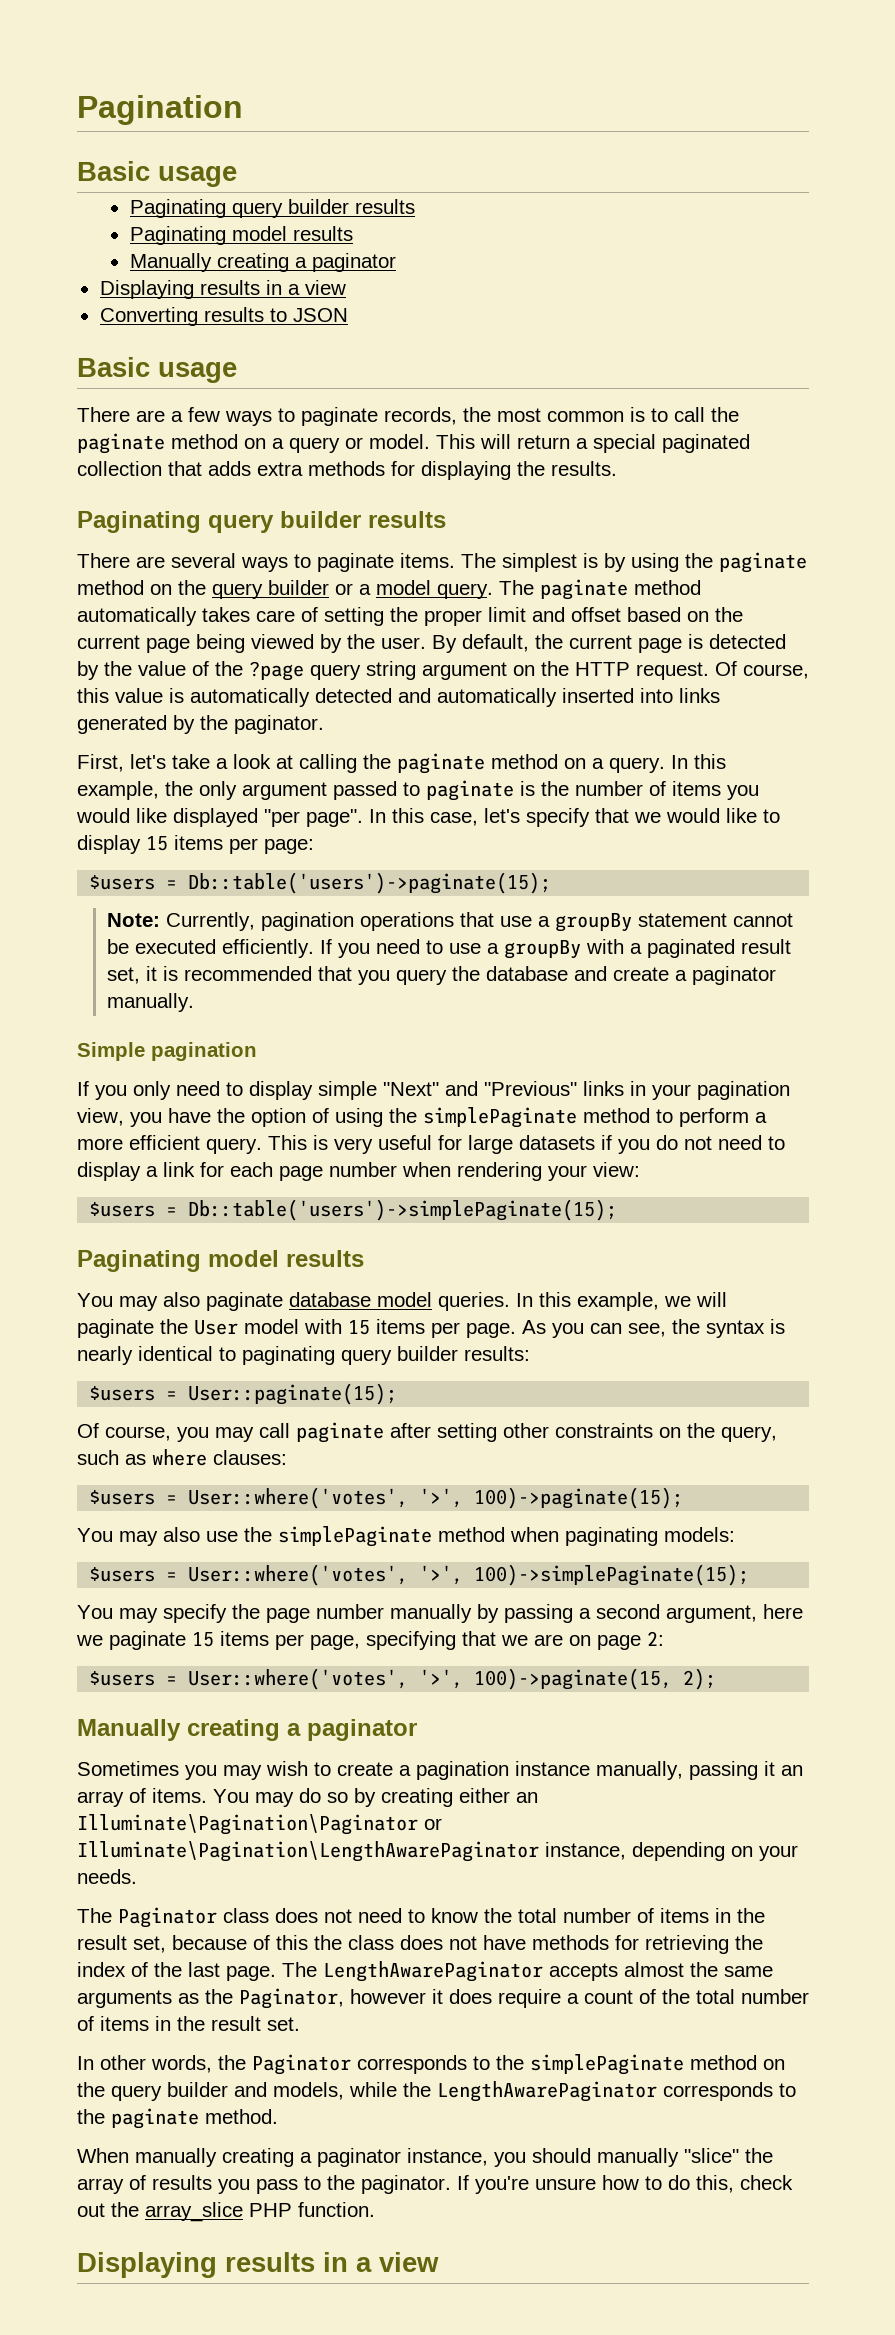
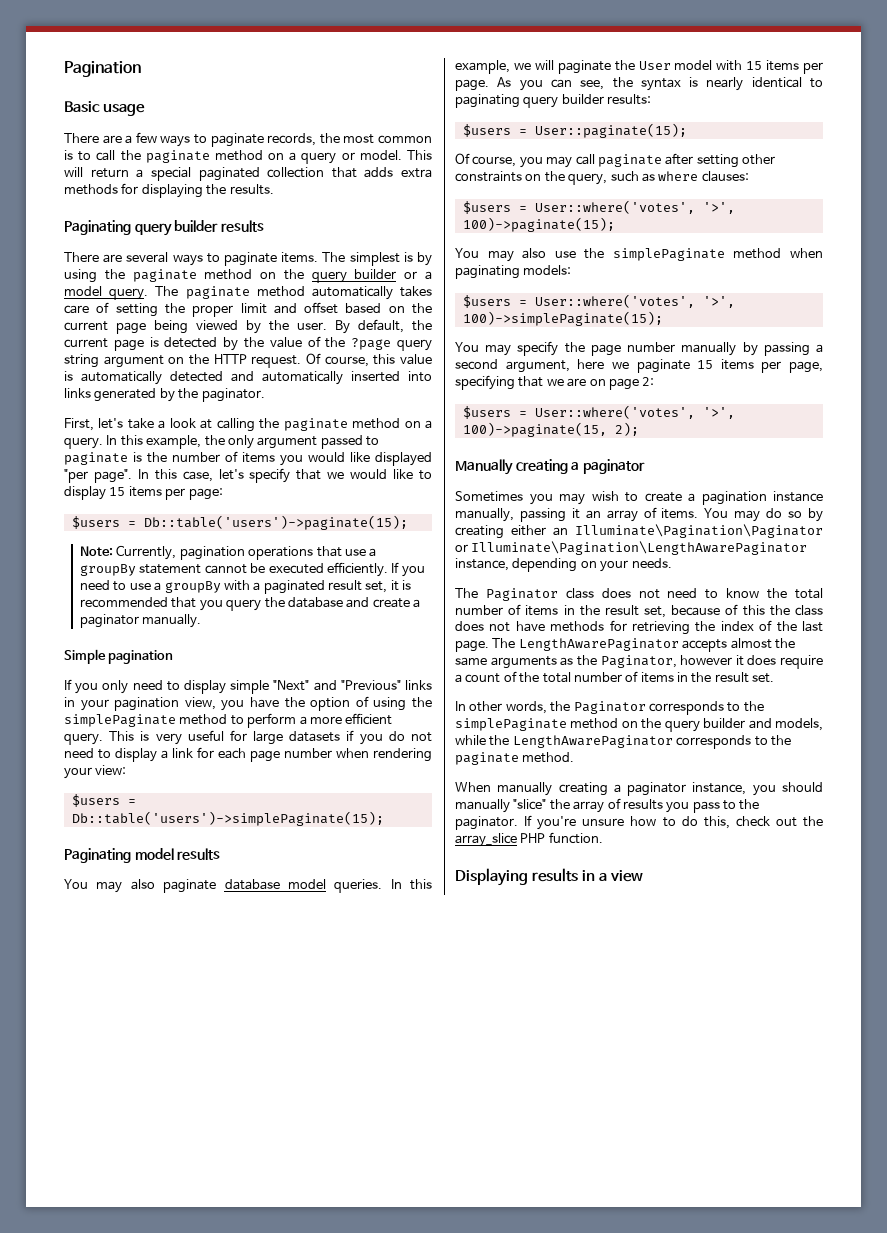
  Pagination
- Basic usage
- Paginating query builder results
- Paginating model results
- Manually creating a paginator
- Displaying results in a view
- Converting results to JSON

